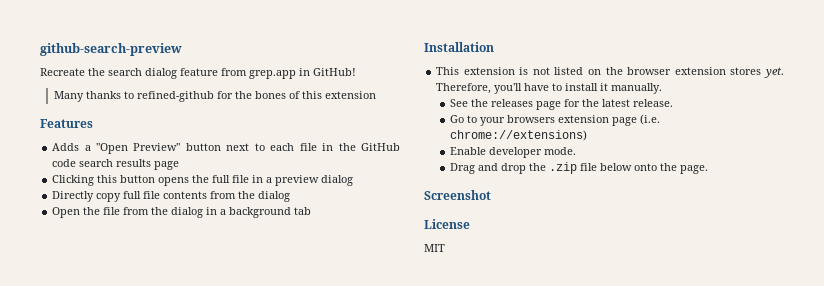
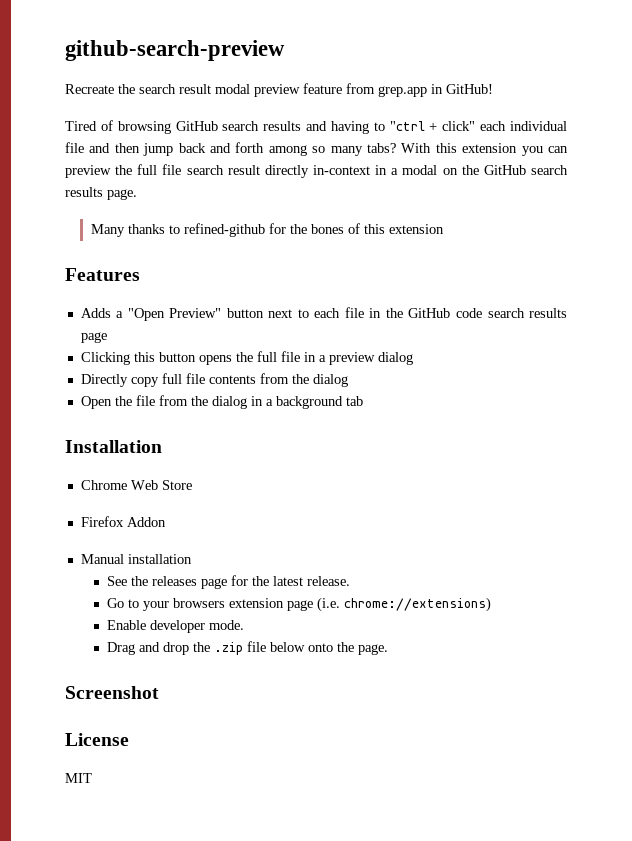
- Recreate the search dialog feature from grep.app in GitHub!
+ Recreate the search result modal preview feature from grep.app in GitHub!
+ Tired of browsing GitHub search results and having to "ctrl + click" each individual file and then jump back and forth among so many tabs? With this extension you can preview the full file search result directly in-context in a modal on the GitHub search results page.
- This extension is not listed on the browser extension stores yet. Therefore, you'll have to install it manually.
+ Chrome Web Store
+ Firefox Addon
+ Manual installation

